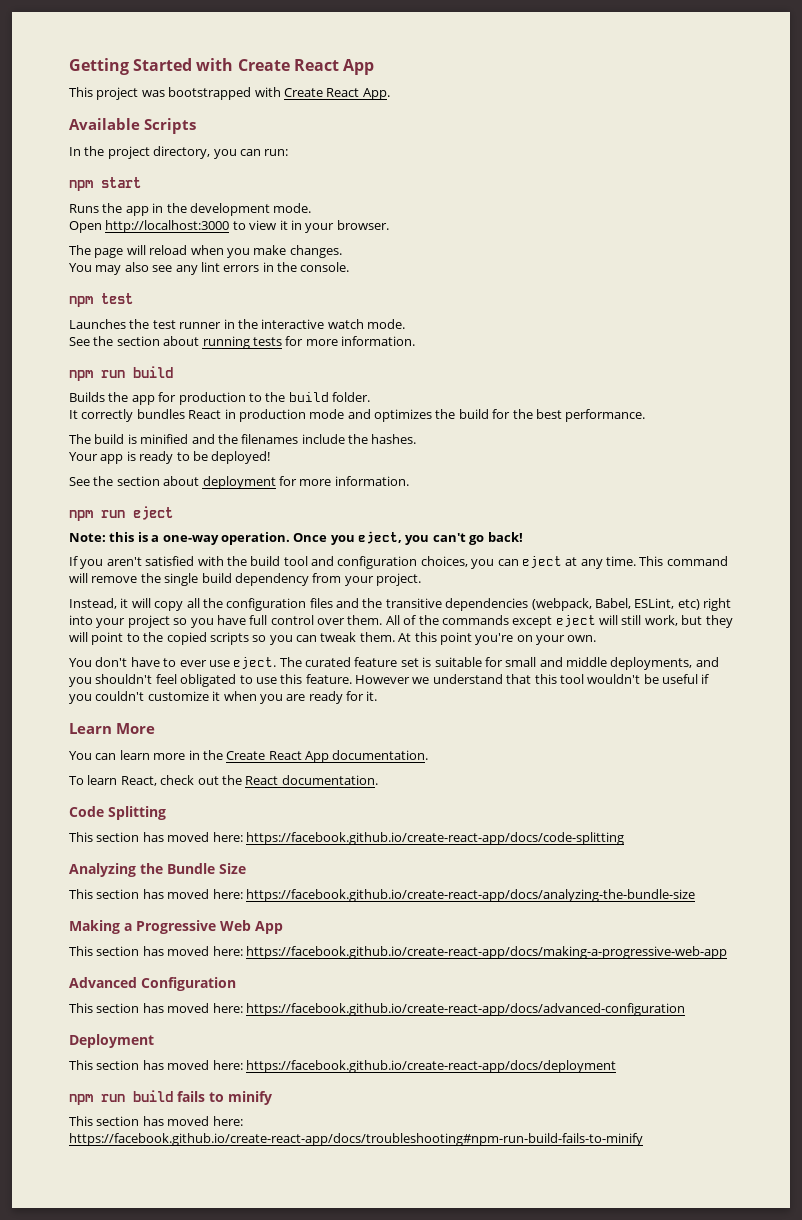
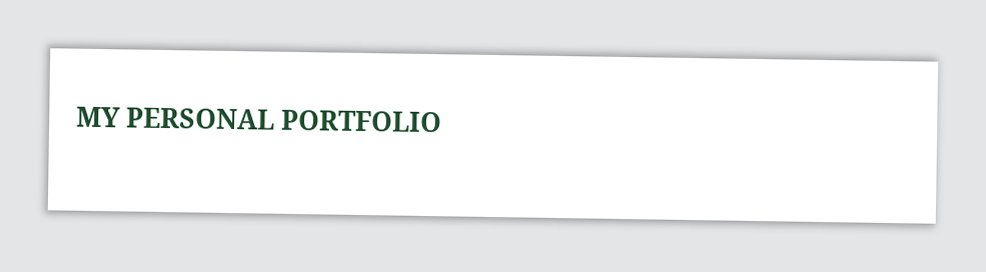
- Getting Started with Create React App
- This project was bootstrapped with Create React App.
- Available Scripts
- In the project directory, you can run:
- npm start
- Runs the app in the development mode.
- Open http://localhost:3000 to view it in your browser.
- The page will reload when you make changes.
- You may also see any lint errors in the console.
- npm test
- Launches the test runner in the interactive watch mode.
- See the section about running tests for more information.
- npm run build
- Builds the app for production to the build folder.
- It correctly bundles React in production mode and optimizes the build for the best performance.
- The build is minified and the filenames include the hashes.
- Your app is ready to be deployed!
- See the section about deployment for more information.
- npm run eject
- Note: this is a one-way operation. Once you eject, you can't go back!
- If you aren't satisfied with the build tool and configuration choices, you can eject at any time. This command will remove the single build dependency from your project.
- Instead, it will copy all the configuration files and the transitive dependencies (webpack, Babel, ESLint, etc) right into your project so you have full control over them. All of the commands except eject will still work, but they will point to the copied scripts so you can tweak them. At this point you're on your own.
- You don't have to ever use eject. The curated feature set is suitable for small and middle deployments, and you shouldn't feel obligated to use this feature. However we understand that this tool wouldn't be useful if you couldn't customize it when you are ready for it.
- Learn More
- You can learn more in the Create React App documentation.
- To learn React, check out the React documentation.
- Code Splitting
- This section has moved here: https://facebook.github.io/create-react-app/docs/code-splitting
- Analyzing the Bundle Size
- This section has moved here: https://facebook.github.io/create-react-app/docs/analyzing-the-bundle-size
- Making a Progressive Web App
- This section has moved here: https://facebook.github.io/create-react-app/docs/making-a-progressive-web-app
- Advanced Configuration
- This section has moved here: https://facebook.github.io/create-react-app/docs/advanced-configuration
- Deployment
- This section has moved here: https://facebook.github.io/create-react-app/docs/deployment
- npm run build fails to minify
- This section has moved here: https://facebook.github.io/create-react-app/docs/troubleshooting#npm-run-build-fails-to-minify
+ MY PERSONAL PORTFOLIO

